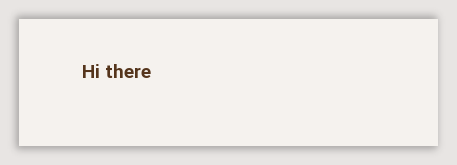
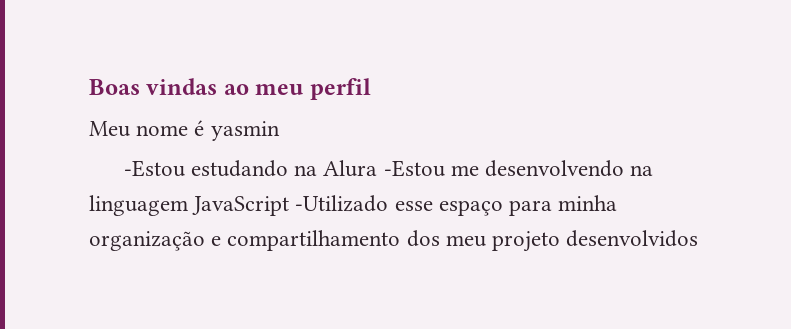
- Hi there
+ Boas vindas ao meu perfil
+ Meu nome é yasmin
+ -Estou estudando na Alura -Estou me desenvolvendo na linguagem JavaScript -Utilizado esse espaço para minha organização e compartilhamento dos meu projeto desenvolvidos

